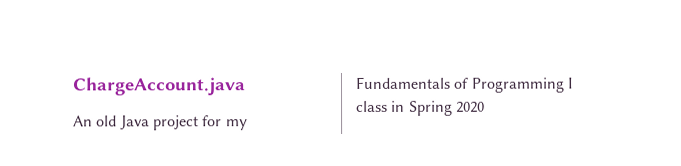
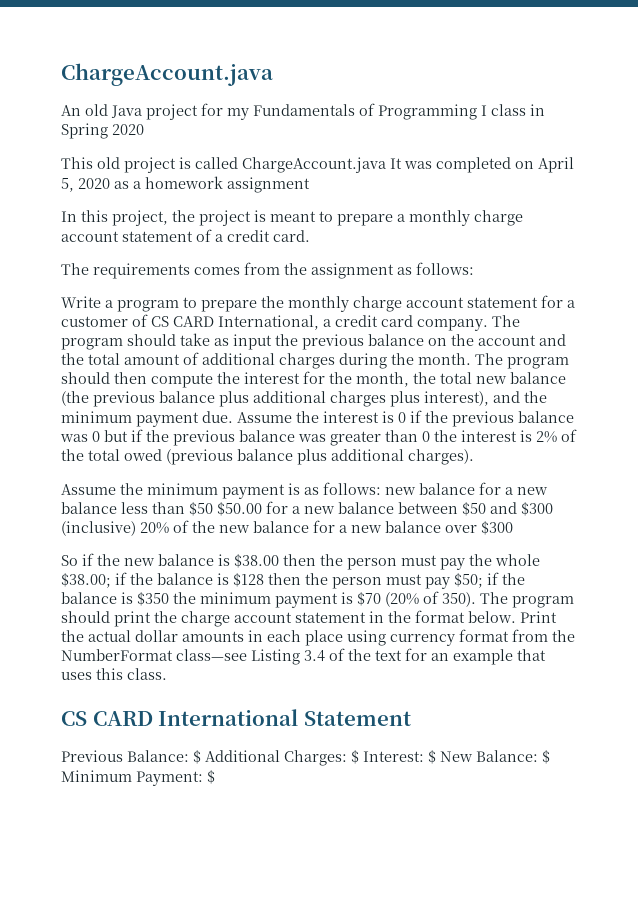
+ This old project is called ChargeAccount.java It was completed on April 5, 2020 as a homework assignment
+ In this project, the project is meant to prepare a monthly charge account statement of a credit card.
+ The requirements comes from the assignment as follows:
+ Write a program to prepare the monthly charge account statement for a customer of CS CARD International, a credit card company. The program should take as input the previous balance on the account and the total amount of additional charges during the month. The program should then compute the interest for the month, the total new balance (the previous balance plus additional charges plus interest), and the minimum payment due. Assume the interest is 0 if the previous balance was 0 but if the previous balance was greater than 0 the interest is 2% of the total owed (previous balance plus additional charges).
+ Assume the minimum payment is as follows: new balance for a new balance less than $50 $50.00 for a new balance between $50 and $300 (inclusive) 20% of the new balance for a new balance over $300
+ So if the new balance is $38.00 then the person must pay the whole $38.00; if the balance is $128 then the person must pay $50; if the balance is $350 the minimum payment is $70 (20% of 350). The program should print the charge account statement in the format below. Print the actual dollar amounts in each place using currency format from the NumberFormat class—see Listing 3.4 of the text for an example that uses this class.
+ CS CARD International Statement
+ Previous Balance: $ Additional Charges: $ Interest: $ New Balance: $ Minimum Payment: $

